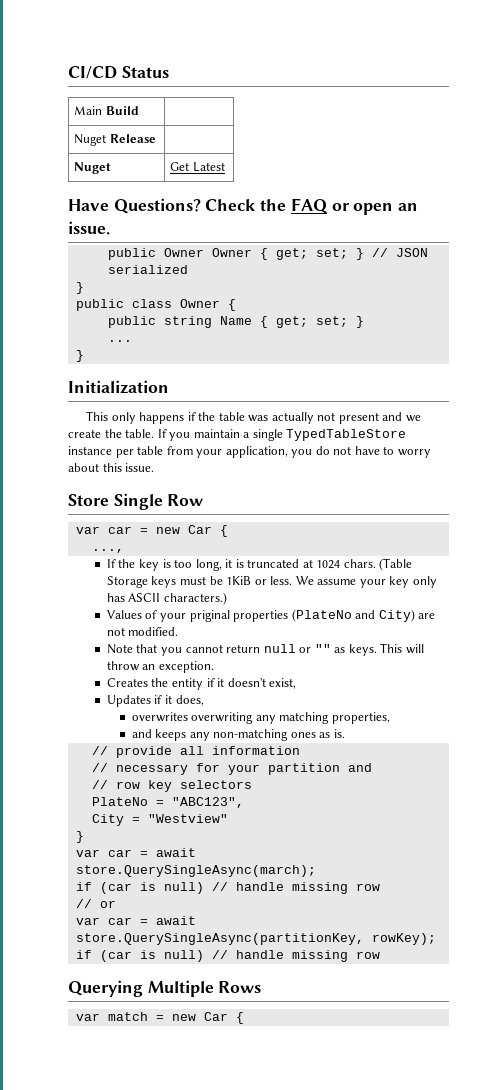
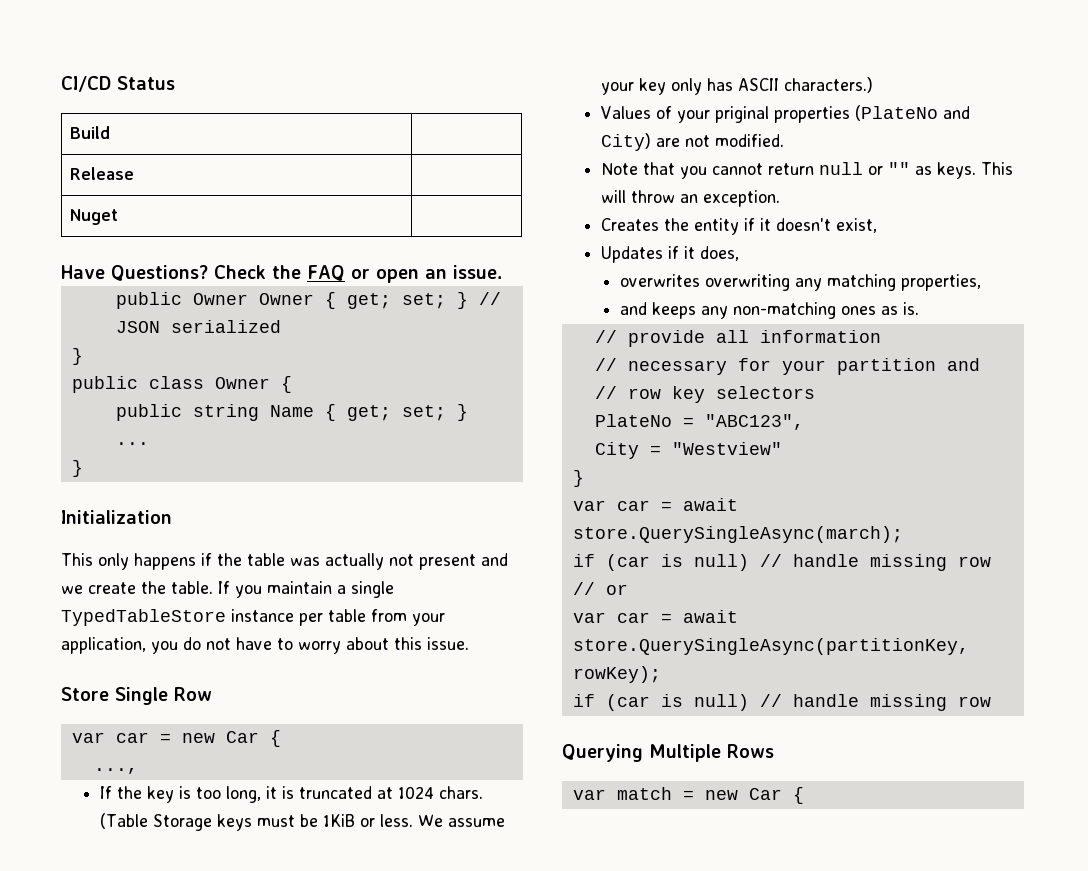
- Main Build |
+ Build |
- Nuget Release |
+ Release |
- Nuget | Get Latest
+ Nuget |

